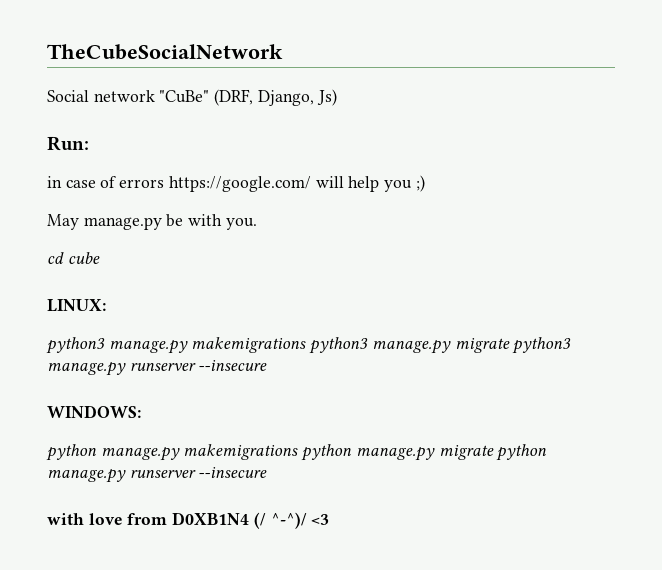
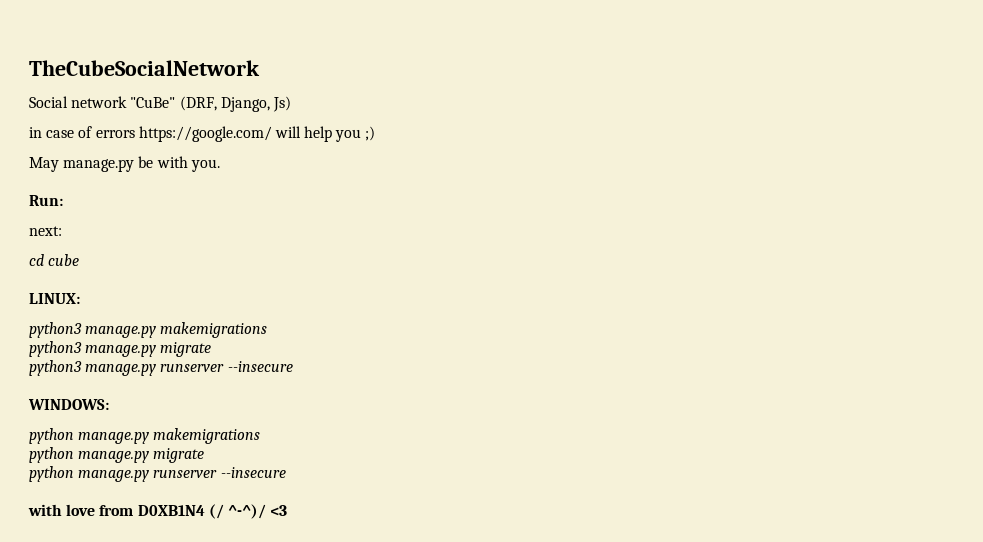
- Run:
+ Run:
+ next:
- python3 manage.py makemigrations python3 manage.py migrate python3 manage.py runserver --insecure
+ python3 manage.py makemigrations
+ python3 manage.py migrate
+ python3 manage.py runserver --insecure
- python manage.py makemigrations python manage.py migrate python manage.py runserver --insecure
+ python manage.py makemigrations
+ python manage.py migrate
+ python manage.py runserver --insecure

